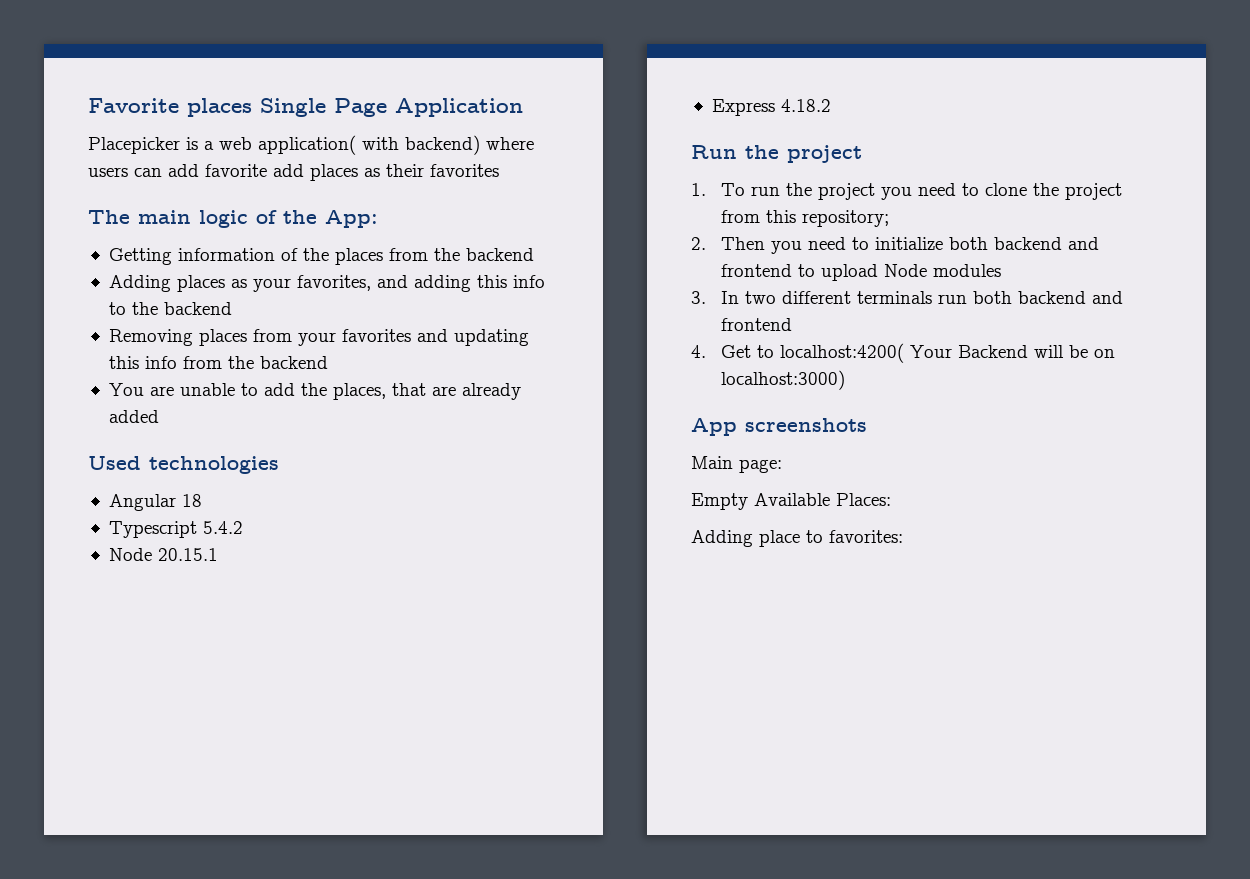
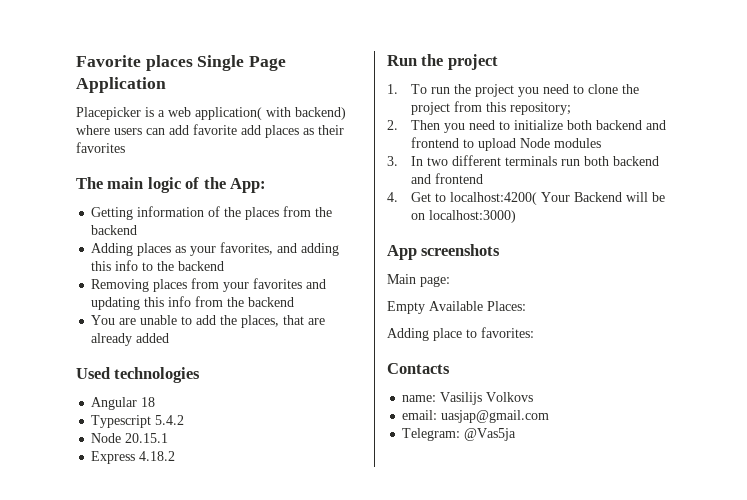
+ Contacts
+ name: Vasilijs Volkovs
+ email: uasjap@gmail.com
+ Telegram: @Vas5ja

